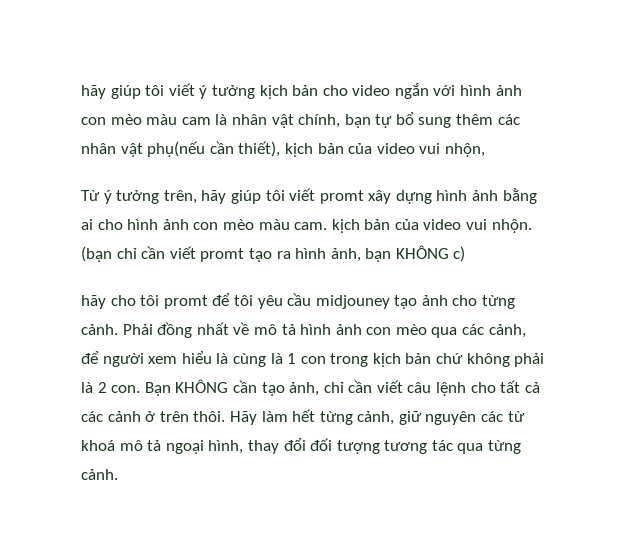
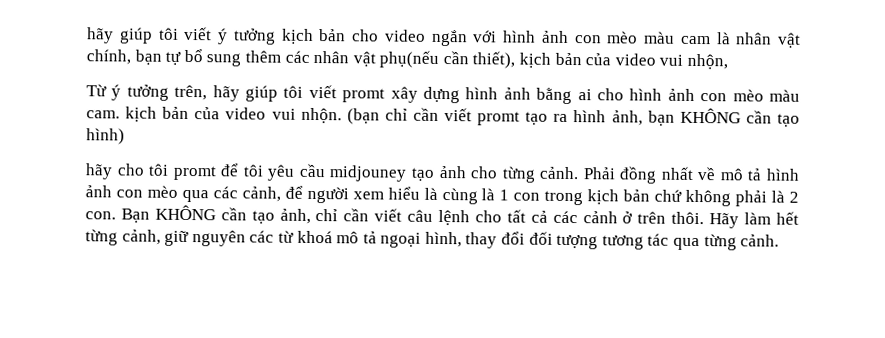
- (bạn chỉ cần viết promt tạo ra hình ảnh, bạn KHÔNG c)
+ (bạn chỉ cần viết promt tạo ra hình ảnh, bạn KHÔNG cần tạo hình)

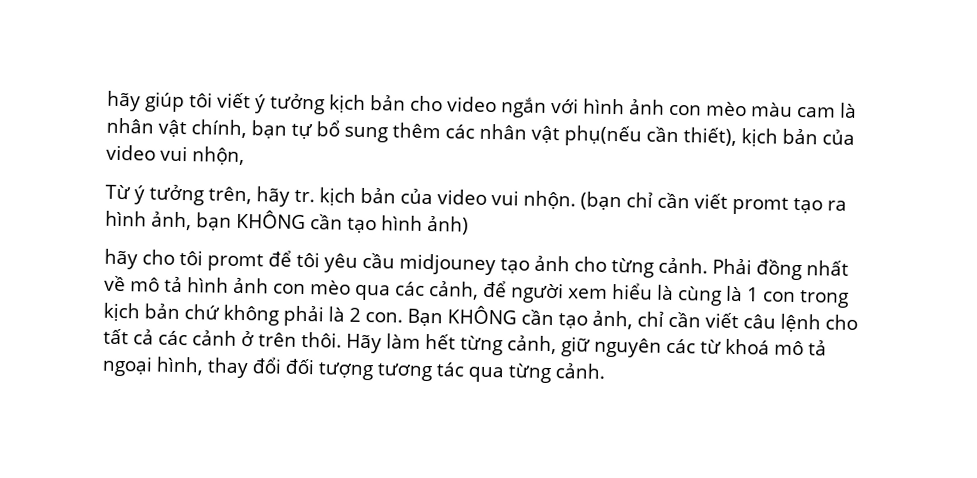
- Từ ý tưởng trên, hãy giúp tôi viết promt xây dựng hình ảnh bằng ai cho hình ảnh con mèo màu cam. kịch bản của video vui nhộn.
+ Từ ý tưởng trên, hãy tr. kịch bản của video vui nhộn.
- (bạn chỉ cần viết promt tạo ra hình ảnh, bạn KHÔNG cần tạo hình)
+ (bạn chỉ cần viết promt tạo ra hình ảnh, bạn KHÔNG cần tạo hình ảnh)

